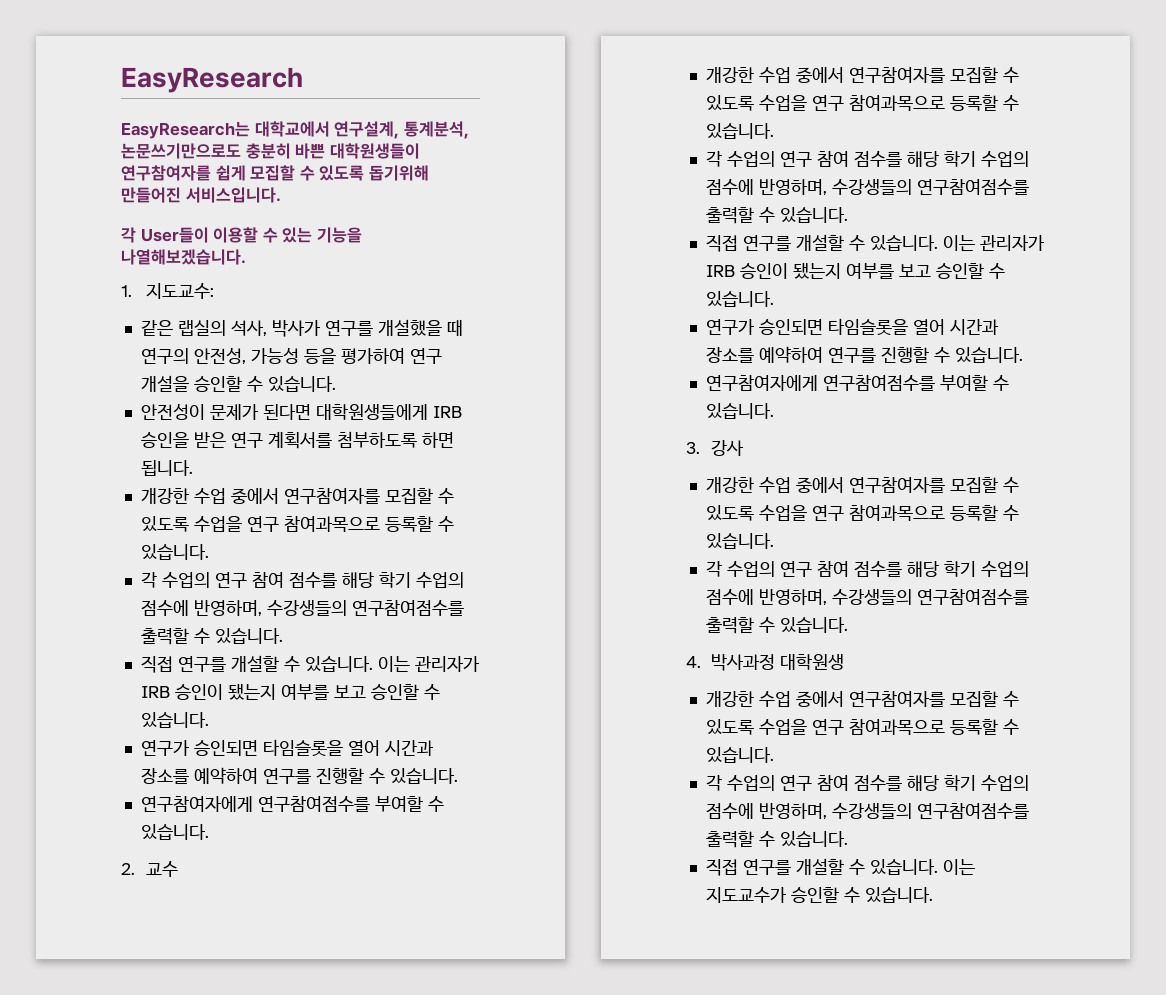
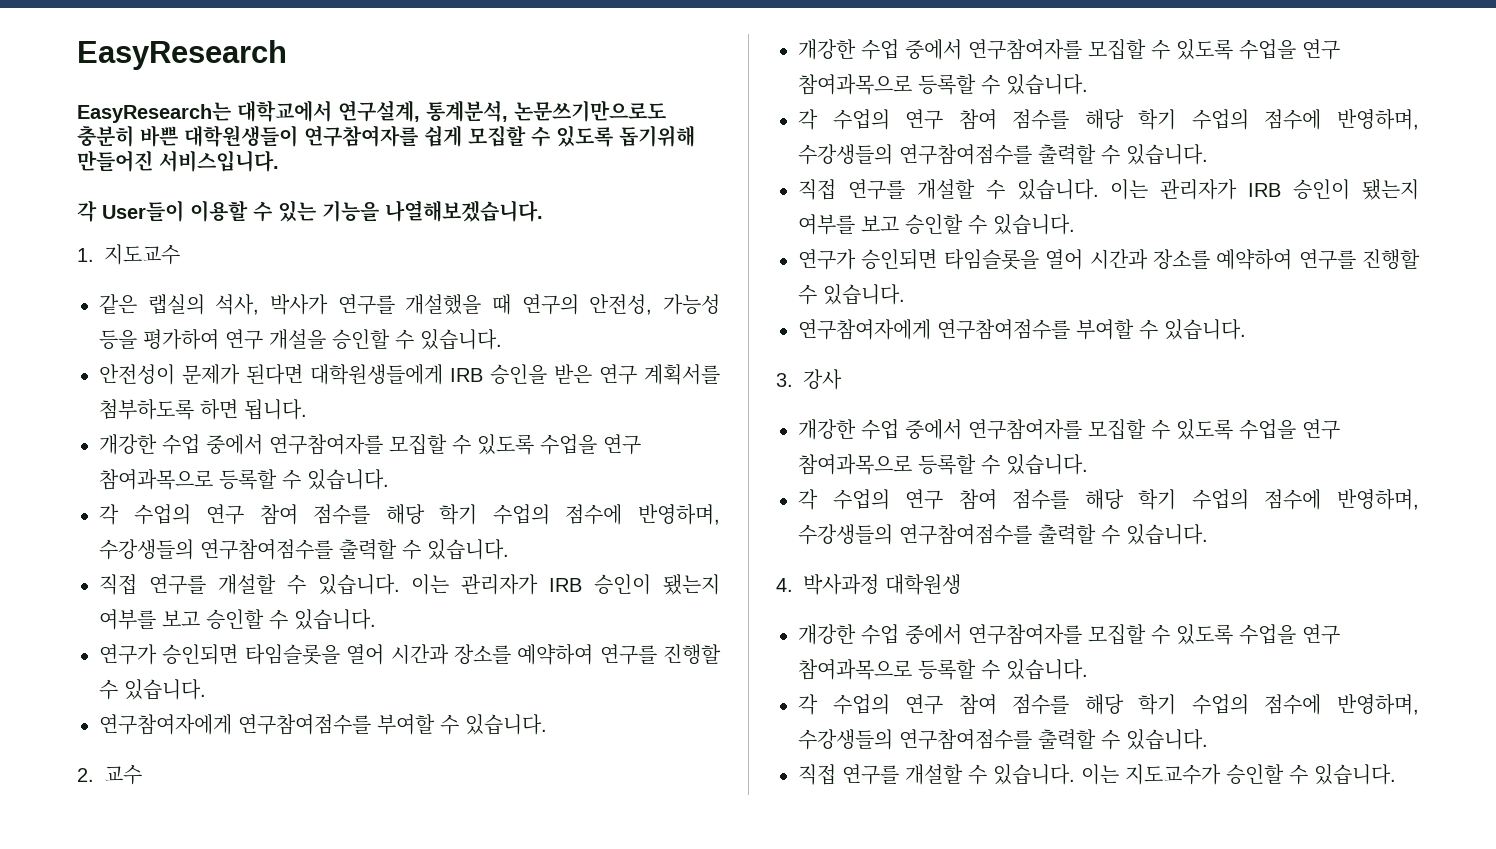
- 1. 지도교수:
+ 1. 지도교수

